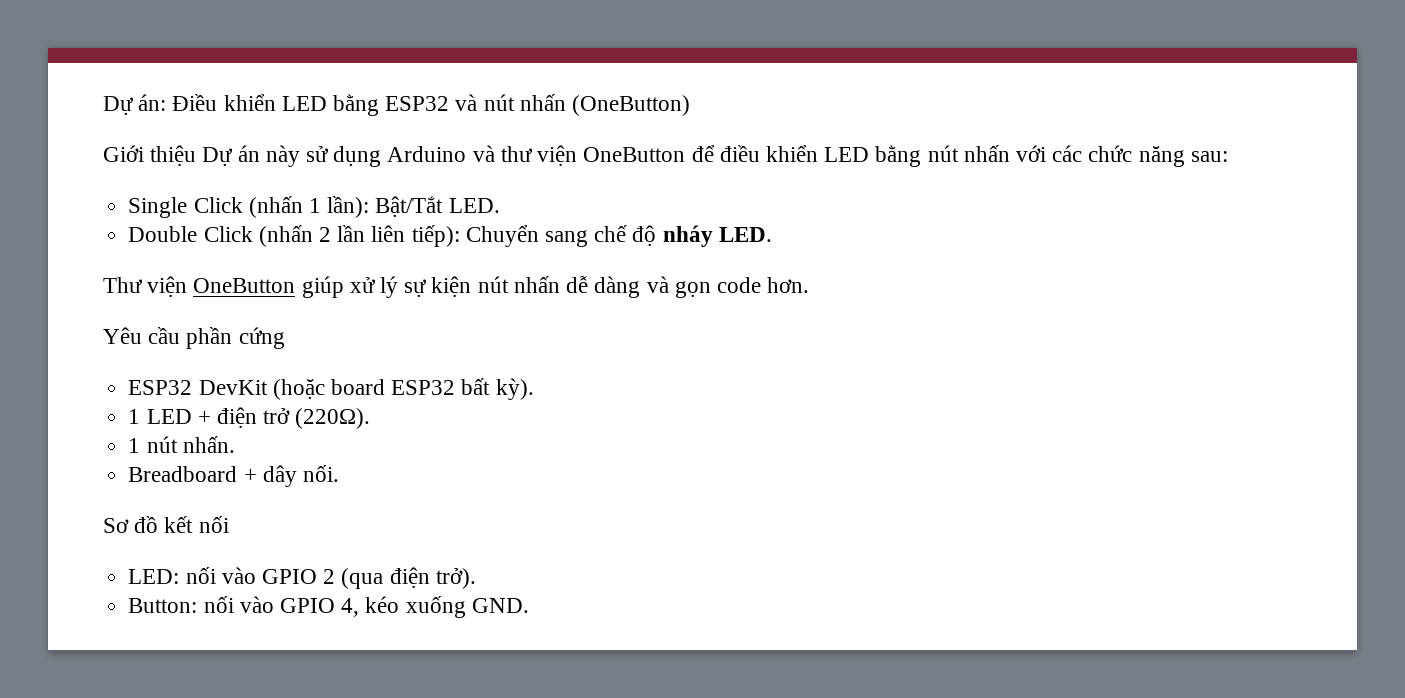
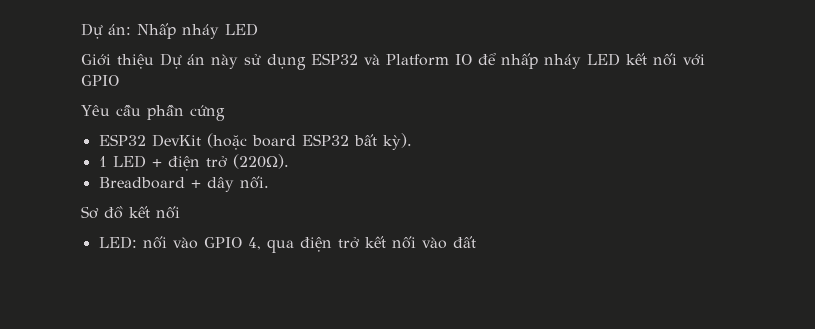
- Dự án: Điều khiển LED bằng ESP32 và nút nhấn (OneButton)
+ Dự án: Nhấp nháy LED
- Giới thiệu Dự án này sử dụng Arduino và thư viện OneButton để điều khiển LED bằng nút nhấn với các chức năng sau:
- Single Click (nhấn 1 lần): Bật/Tắt LED.
- Double Click (nhấn 2 lần liên tiếp): Chuyển sang chế độ nháy LED.
- Thư viện OneButton giúp xử lý sự kiện nút nhấn dễ dàng và gọn code hơn.
+ Giới thiệu Dự án này sử dụng ESP32 và Platform IO để nhấp nháy LED kết nối với GPIO
- 1 nút nhấn.
- LED: nối vào GPIO 2 (qua điện trở).
- Button: nối vào GPIO 4, kéo xuống GND.
+ LED: nối vào GPIO 4, qua điện trở kết nối vào đất

